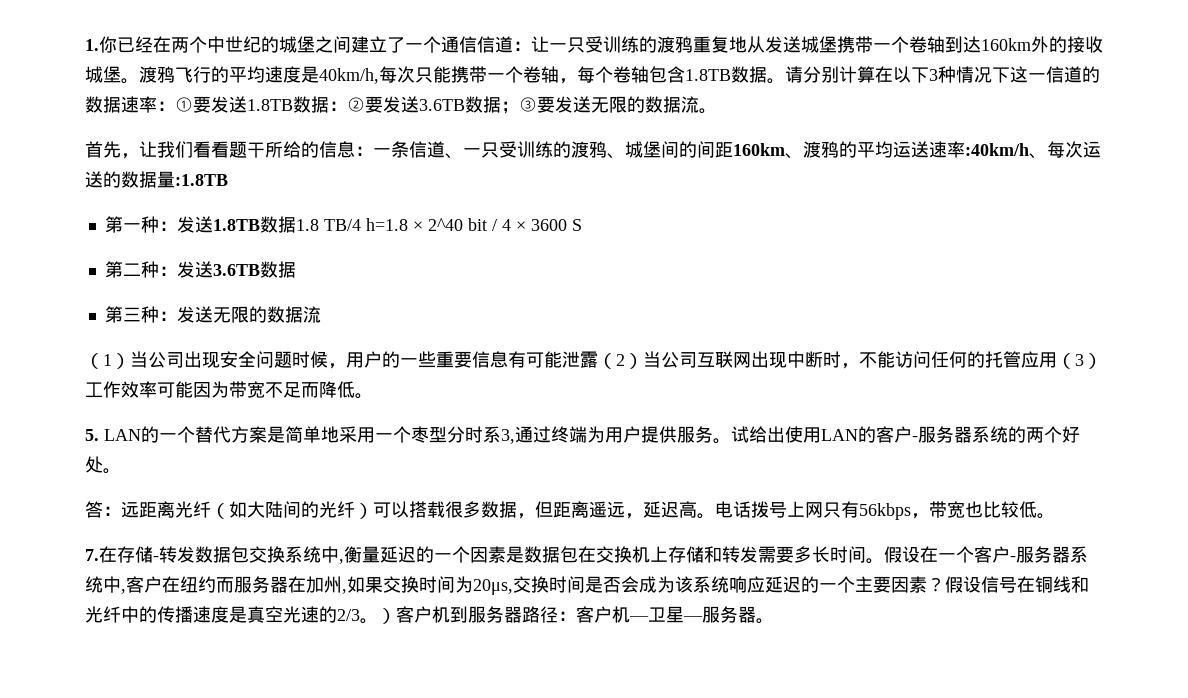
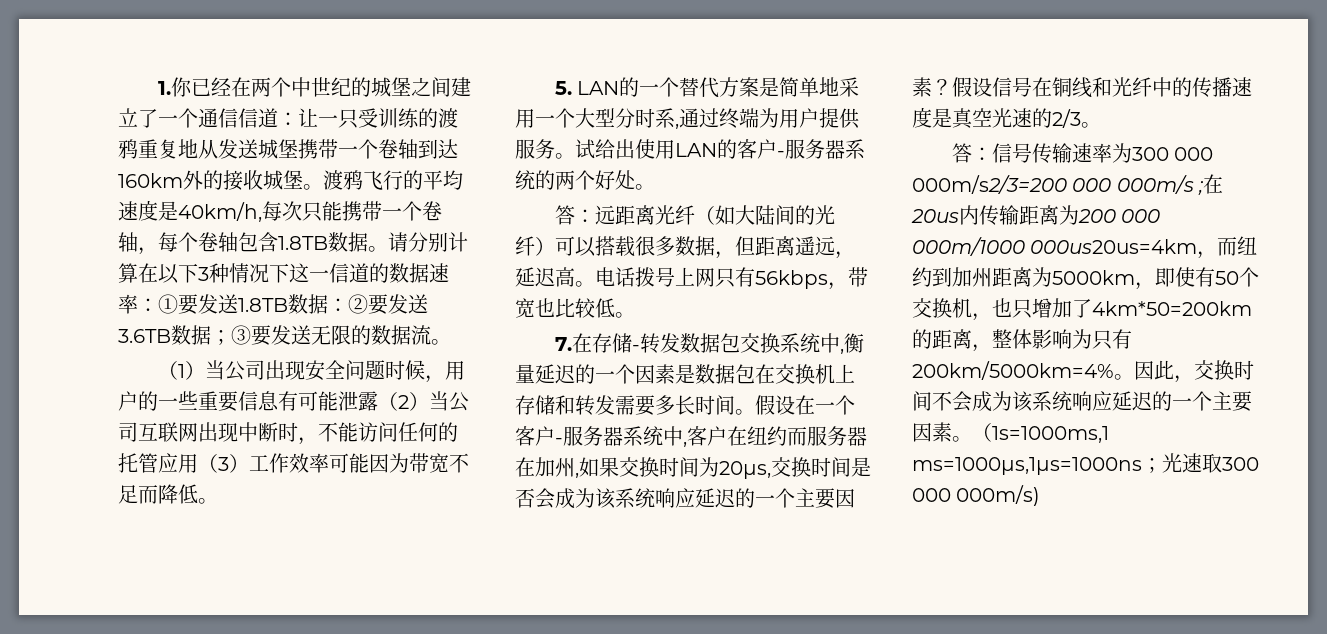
- 首先，让我们看看题干所给的信息：一条信道、一只受训练的渡鸦、城堡间的间距160km、渡鸦的平均运送速率:40km/h、每次运送的数据量:1.8TB
- 第一种：发送1.8TB数据1.8 TB/4 h=1.8 × 2^40 bit / 4 × 3600 S
- 第二种：发送3.6TB数据
- 第三种：发送无限的数据流
- 5. LAN的一个替代方案是简单地采用一个枣型分时系3,通过终端为用户提供服务。
+ 5. LAN的一个替代方案是简单地采用一个大型分时系,通过终端为用户提供服务。
- 假设信号在铜线和光纤中的传播速度是真空光速的2/3。）客户机到服务器路径：客户机—卫星—服务器。
+ 假设信号在铜线和光纤中的传播速度是真空光速的2/3。
+ 答：信号传输速率为300 000 000m/s2/3=200 000 000m/s ;在20us内传输距离为200 000 000m/1000 000us20us=4km，而纽约到加州距离为5000km，即使有50个交换机，也只增加了4km*50=200km的距离，整体影响为只有200km/5000km=4%。因此，交换时间不会成为该系统响应延迟的一个主要因素。（1s=1000ms,1 ms=1000μs,1μs=1000ns；光速取300 000 000m/s)

